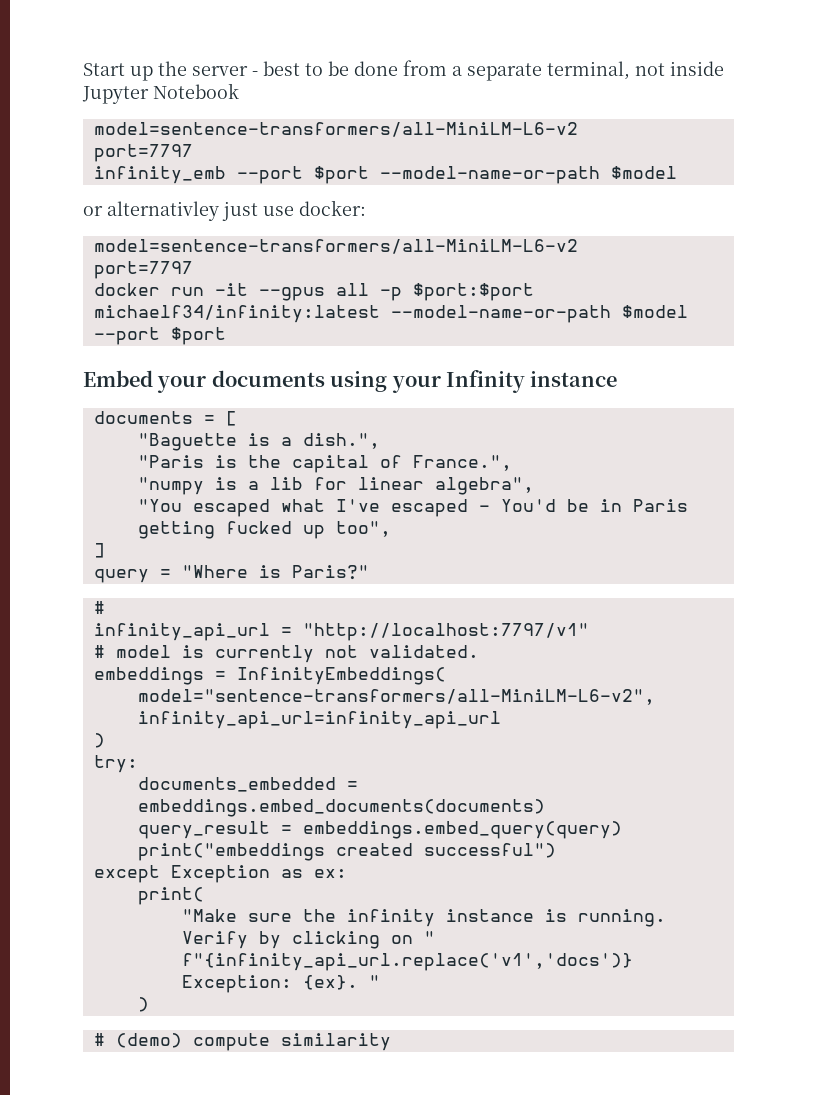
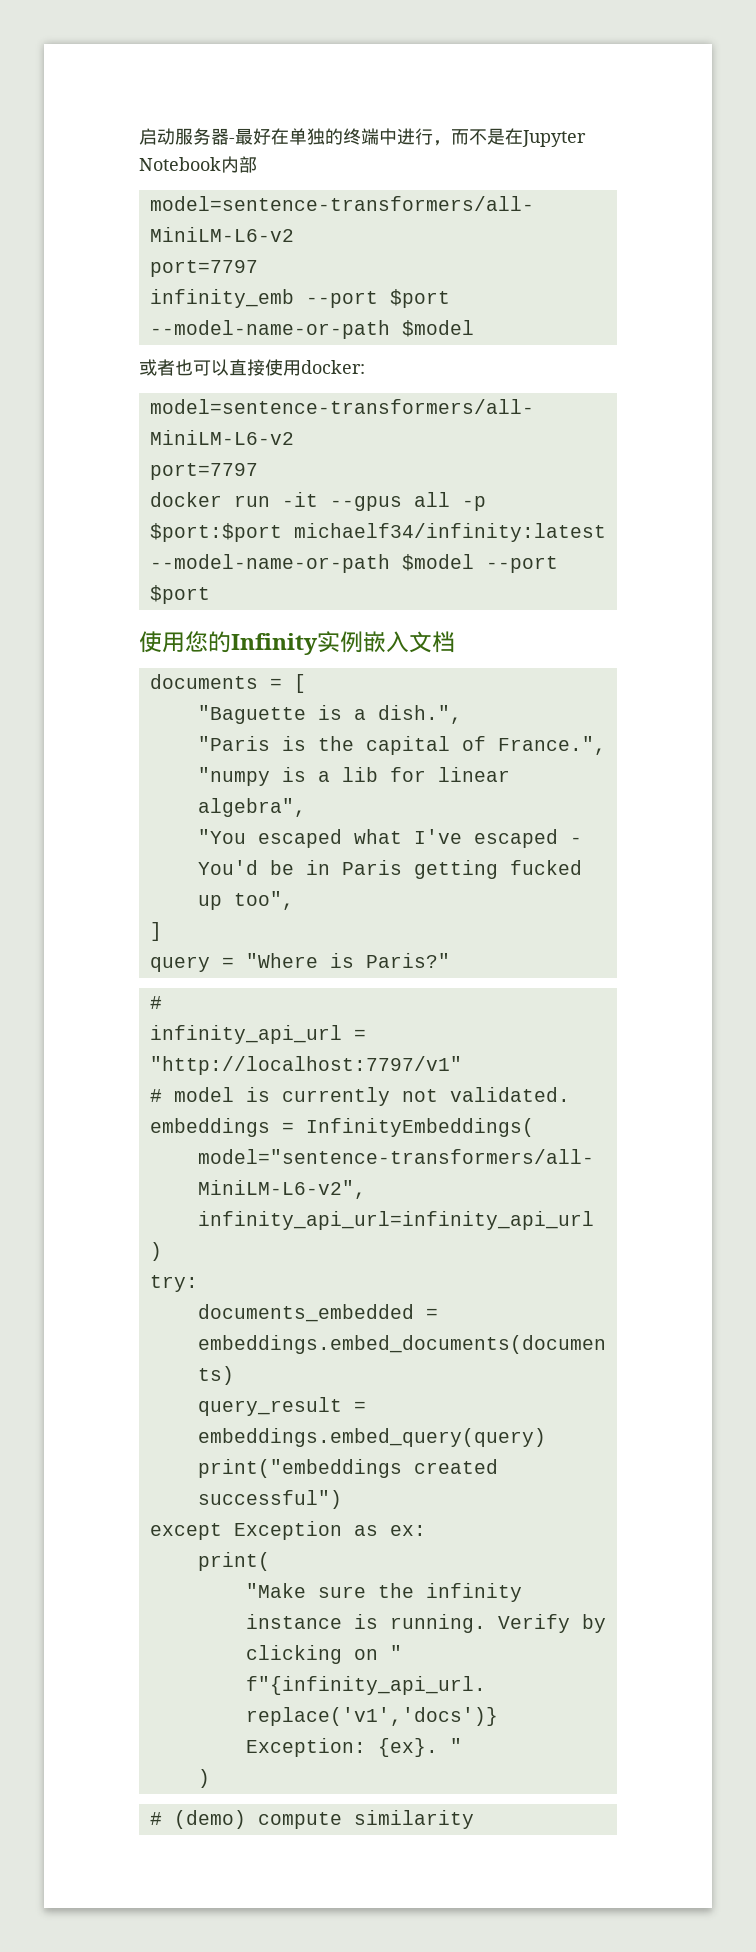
- Start up the server - best to be done from a separate terminal, not inside Jupyter Notebook
+ 启动服务器-最好在单独的终端中进行，而不是在Jupyter Notebook内部
- or alternativley just use docker:
+ 或者也可以直接使用docker:
- Embed your documents using your Infinity instance
+ 使用您的Infinity实例嵌入文档

